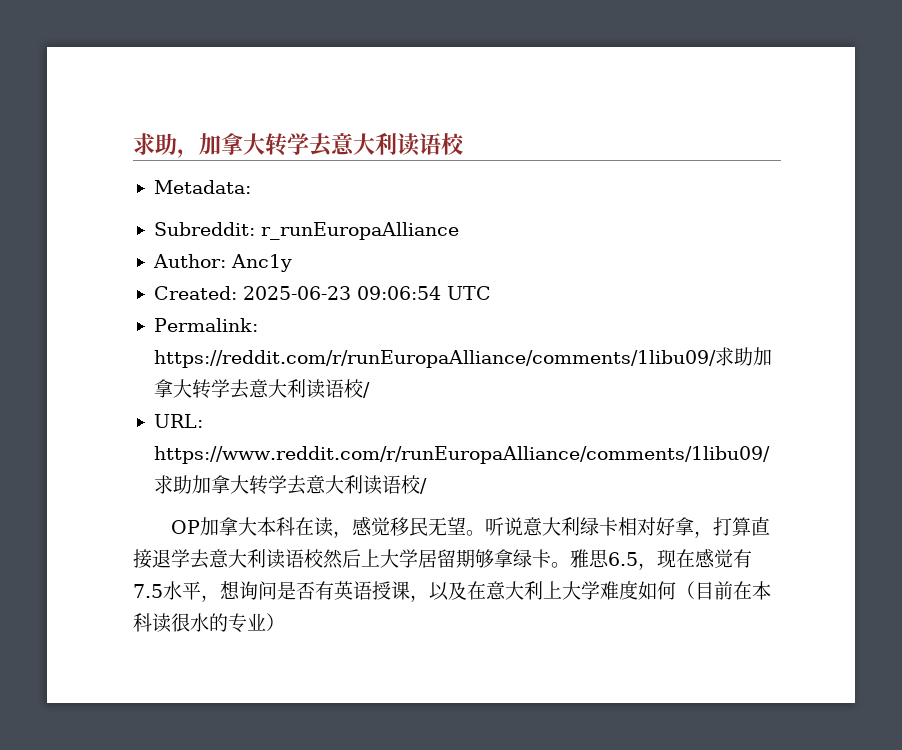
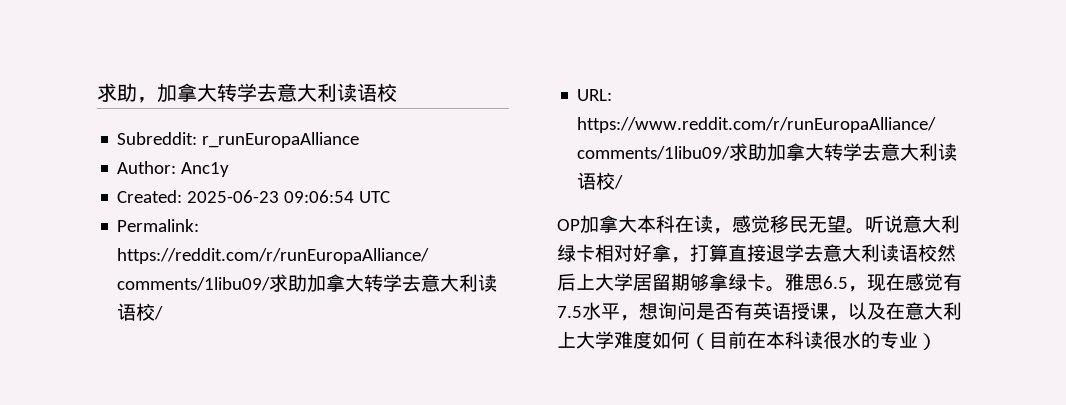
- Metadata:

